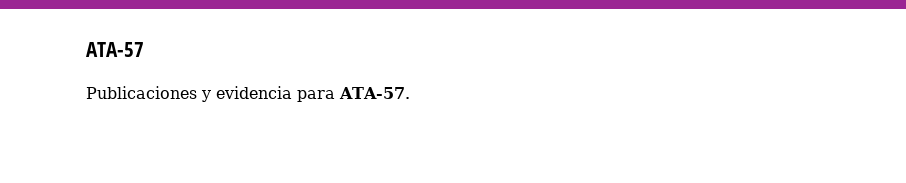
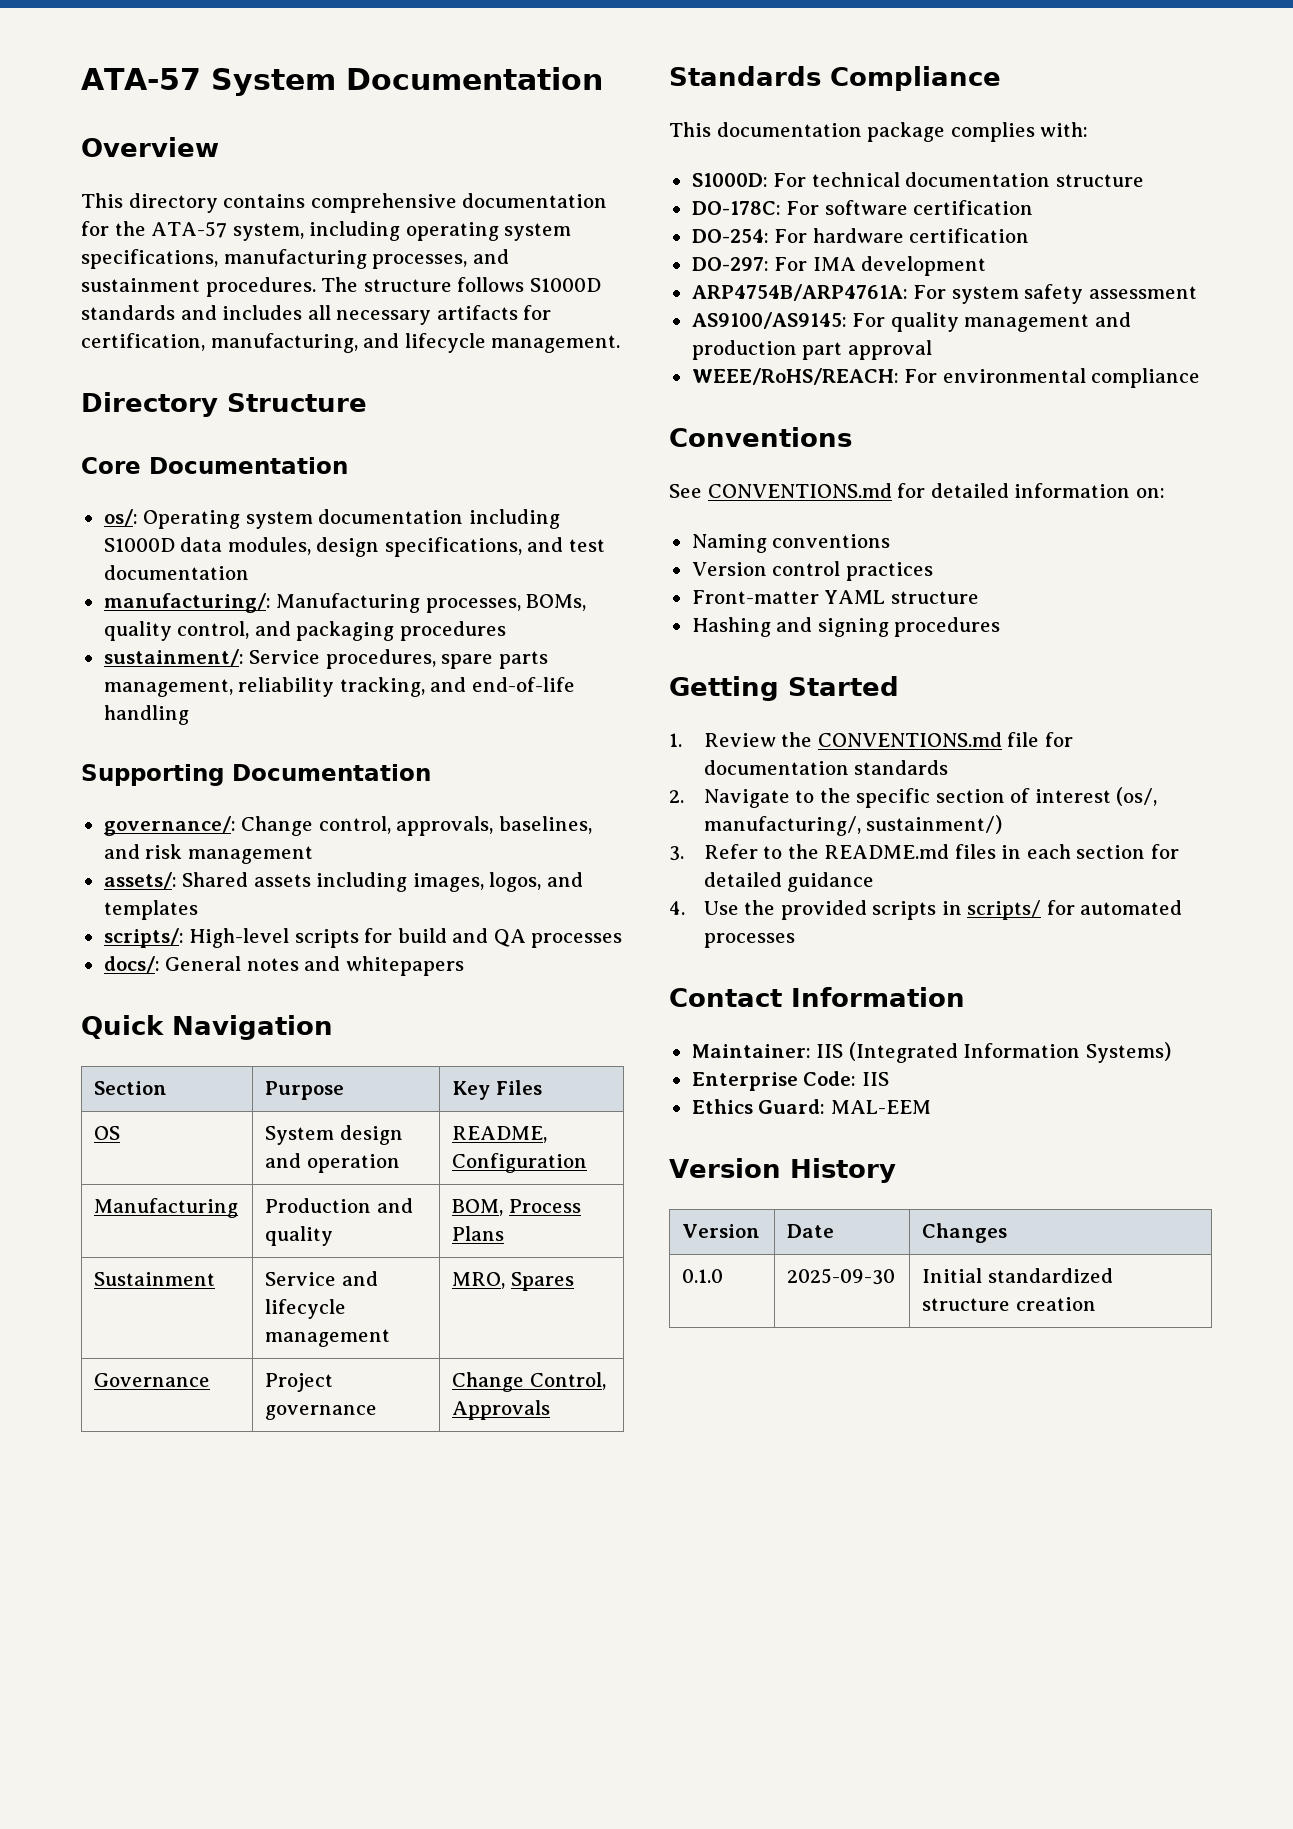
- ATA-57
- Publicaciones y evidencia para ATA-57.
+ ATA-57 System Documentation
+ Overview
+ This directory contains comprehensive documentation for the ATA-57 system, including operating system specifications, manufacturing processes, and sustainment procedures. The structure follows S1000D standards and includes all necessary artifacts for certification, manufacturing, and lifecycle management.
+ Directory Structure
+ Core Documentation
+ os/: Operating system documentation including S1000D data modules, design specifications, and test documentation
+ manufacturing/: Manufacturing processes, BOMs, quality control, and packaging procedures
+ sustainment/: Service procedures, spare parts management, reliability tracking, and end-of-life handling
+ Supporting Documentation
+ governance/: Change control, approvals, baselines, and risk management
+ assets/: Shared assets including images, logos, and templates
+ scripts/: High-level scripts for build and QA processes
+ docs/: General notes and whitepapers
+ Quick Navigation
+ Section | Purpose | Key Files
+ OS | System design and operation | README, Configuration
+ Manufacturing | Production and quality | BOM, Process Plans
+ Sustainment | Service and lifecycle management | MRO, Spares
+ Governance | Project governance | Change Control, Approvals
+ Standards Compliance
+ This documentation package complies with:
+ S1000D: For technical documentation structure
+ DO-178C: For software certification
+ DO-254: For hardware certification
+ DO-297: For IMA development
+ ARP4754B/ARP4761A: For system safety assessment
+ AS9100/AS9145: For quality management and production part approval
+ WEEE/RoHS/REACH: For environmental compliance
+ Conventions
+ See CONVENTIONS.md for detailed information on:
+ Naming conventions
+ Version control practices
+ Front-matter YAML structure
+ Hashing and signing procedures
+ Getting Started
+ 1. Review the CONVENTIONS.md file for documentation standards
+ 2. Navigate to the specific section of interest (os/, manufacturing/, sustainment/)
+ 3. Refer to the README.md files in each section for detailed guidance
+ 4. Use the provided scripts in scripts/ for automated processes
+ Contact Information
+ Maintainer: IIS (Integrated Information Systems)
+ Enterprise Code: IIS
+ Ethics Guard: MAL-EEM
+ Version History
+ Version | Date | Changes
+ 0.1.0 | 2025-09-30 | Initial standardized structure creation

